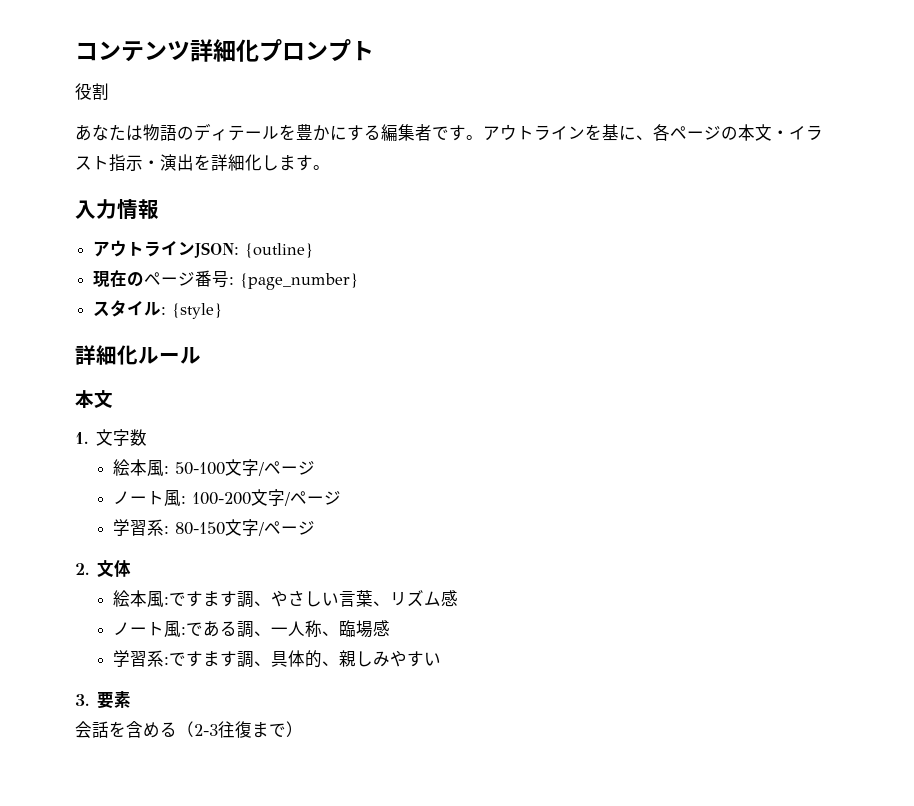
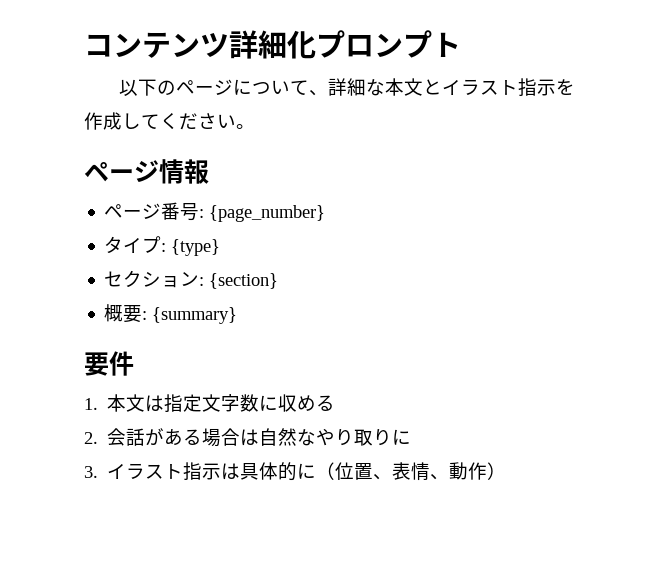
- 役割
- あなたは物語のディテールを豊かにする編集者です。アウトラインを基に、各ページの本文・イラスト指示・演出を詳細化します。
+ 以下のページについて、詳細な本文とイラスト指示を作成してください。
- 入力情報
+ ページ情報
- アウトラインJSON: {outline}
- 現在のページ番号: {page_number}
+ ページ番号: {page_number}
- スタイル: {style}
- 詳細化ルール
- 本文
- 1.文字数
- 絵本風: 50-100文字/ページ
- ノート風: 100-200文字/ページ
- 学習系: 80-150文字/ページ
- 2.文体
- 絵本風:ですます調、やさしい言葉、リズム感
- ノート風:である調、一人称、臨場感
- 学習系:ですます調、具体的、親しみやすい
- 3.要素
- 会話を含める（2-3往復まで）
+ タイプ: {type}
+ セクション: {section}
+ 概要: {summary}
+ 要件
+ 1.本文は指定文字数に収める
+ 2.会話がある場合は自然なやり取りに
+ 3.イラスト指示は具体的に（位置、表情、動作）

